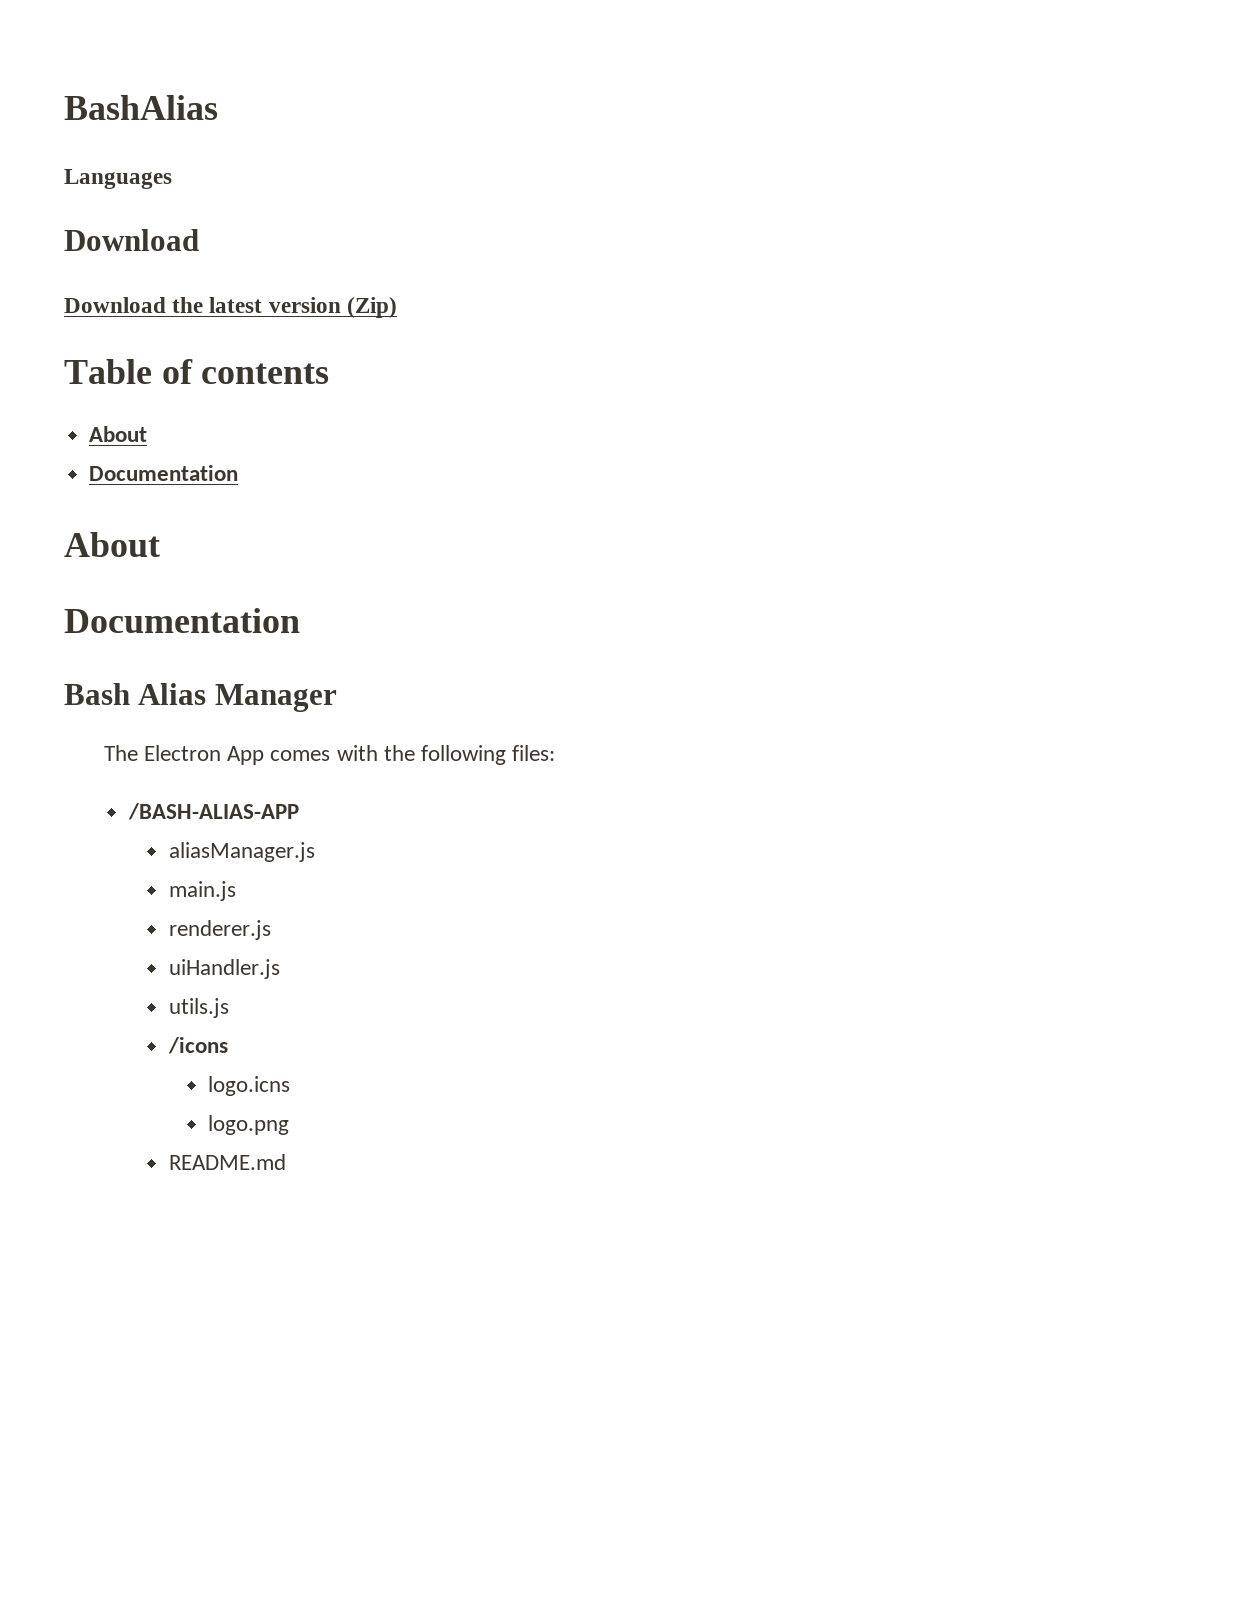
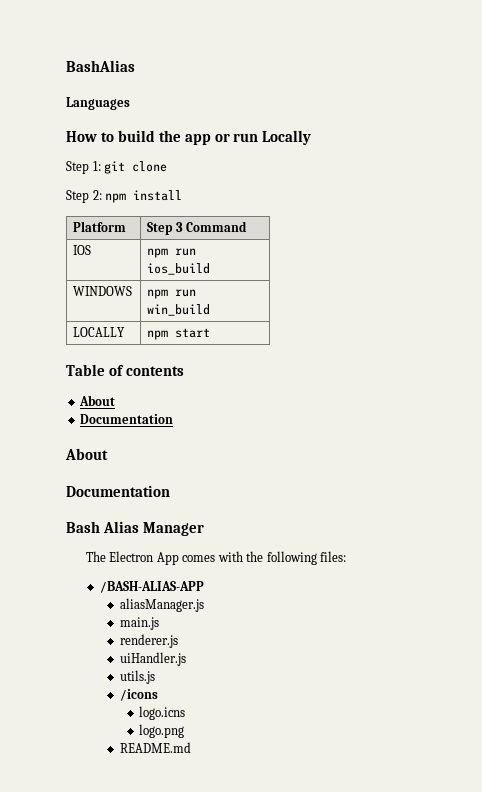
  Languages
- Download
- Download the latest version (Zip)
+ How to build the app or run Locally
+ Step 1: git clone
+ Step 2: npm install
+ Platform | Step 3 Command
+ IOS | npm run ios_build
+ WINDOWS | npm run win_build
+ LOCALLY | npm start

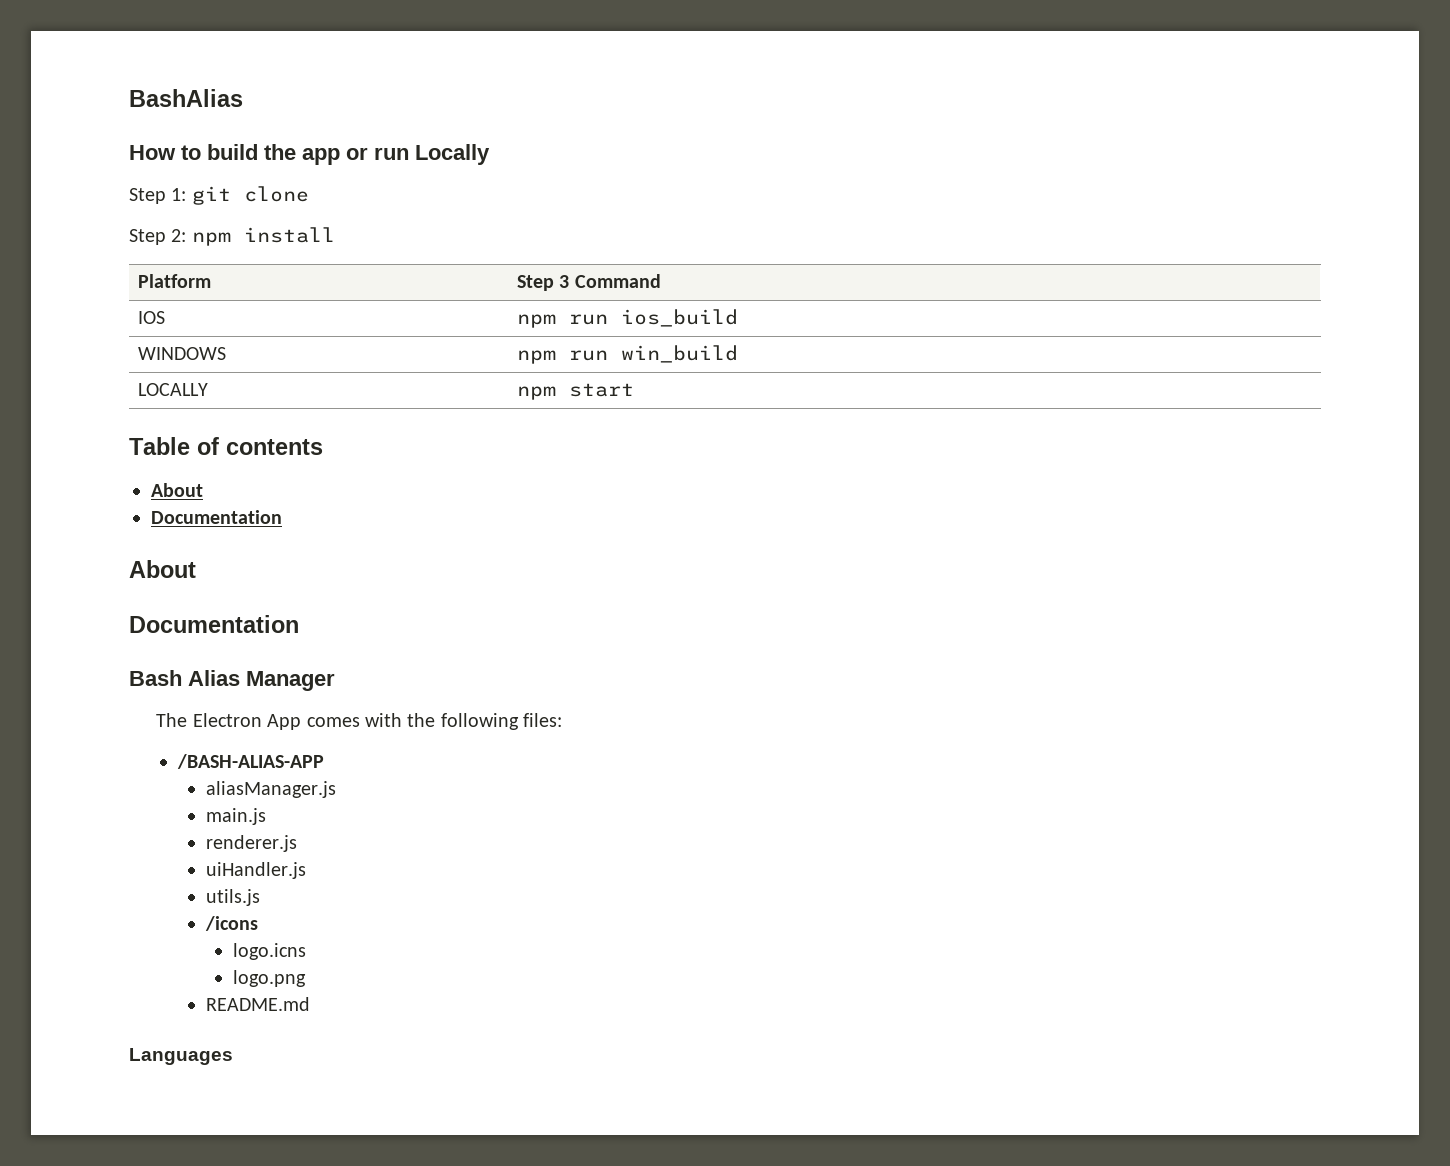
- Languages
+ Languages

